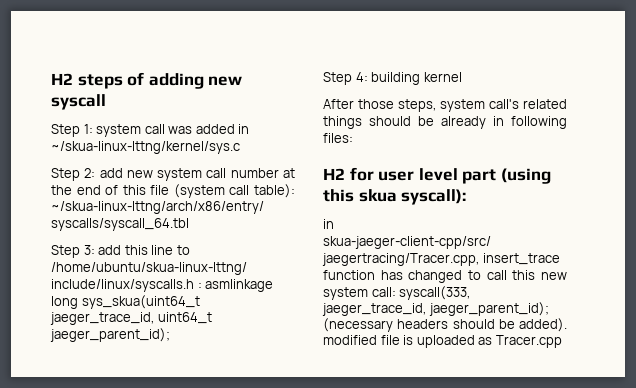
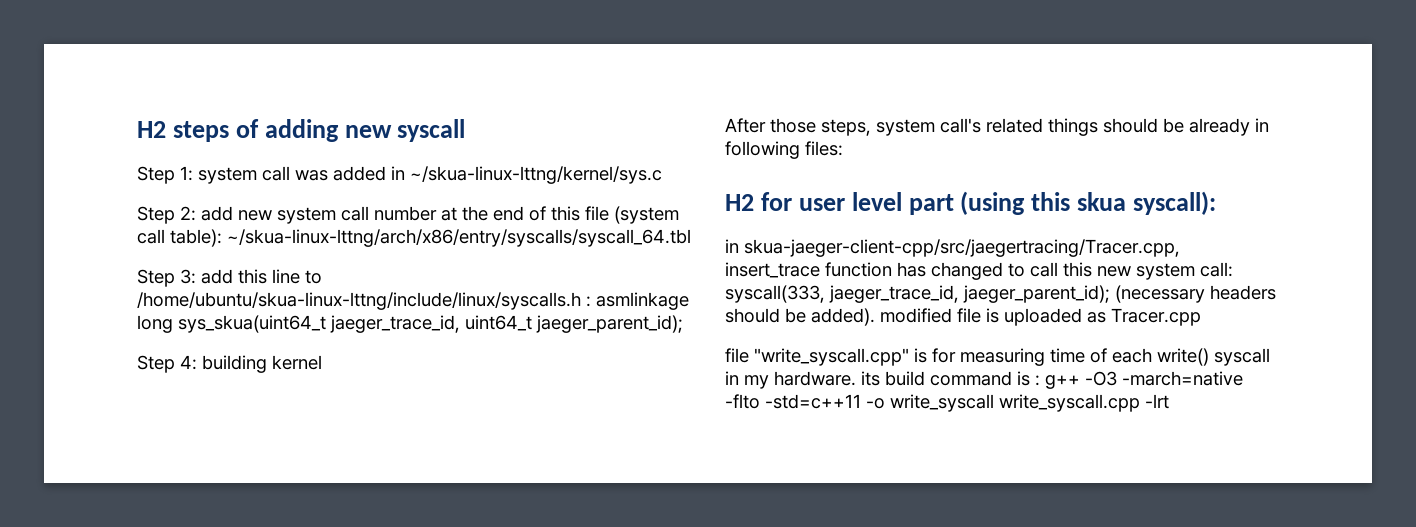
+ file "write_syscall.cpp" is for measuring time of each write() syscall in my hardware. its build command is : g++ -O3 -march=native -flto -std=c++11 -o write_syscall write_syscall.cpp -lrt

